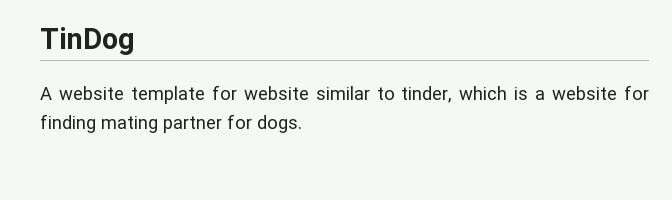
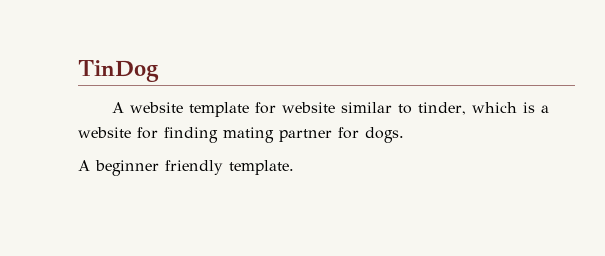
+ A beginner friendly template.

